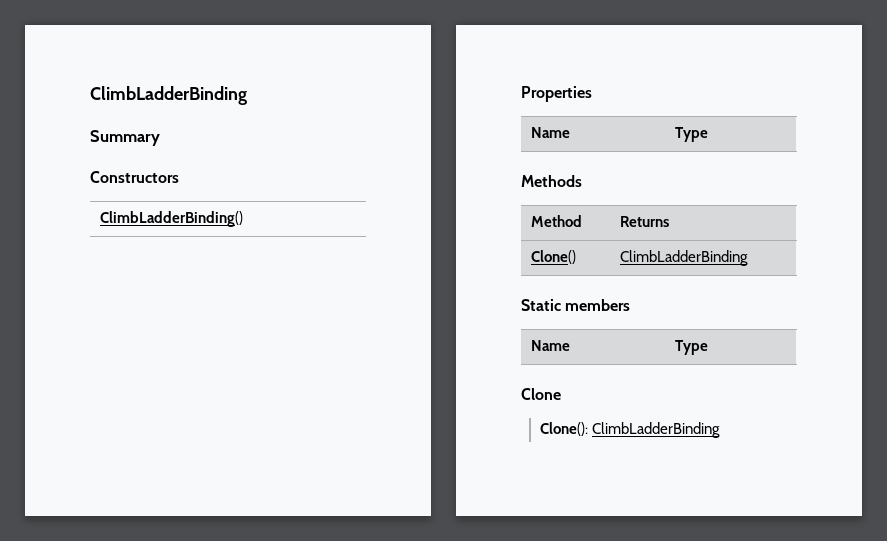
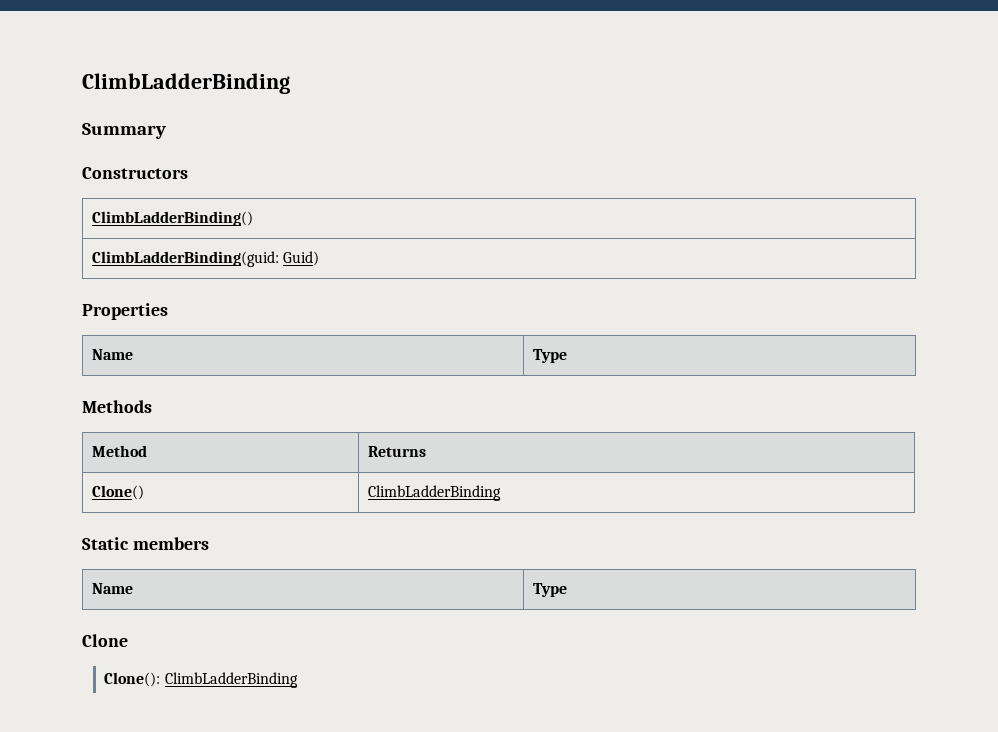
+ ClimbLadderBinding(guid: Guid)

